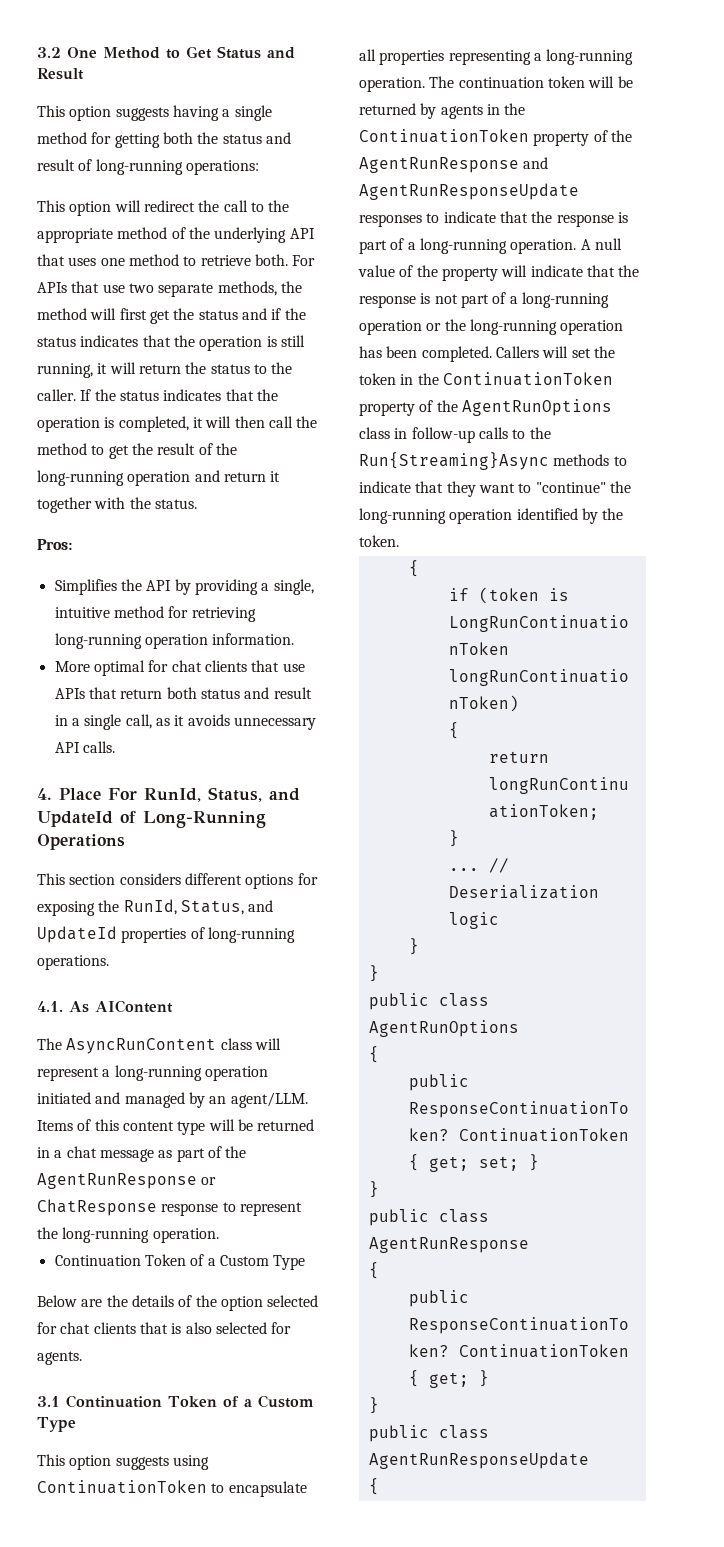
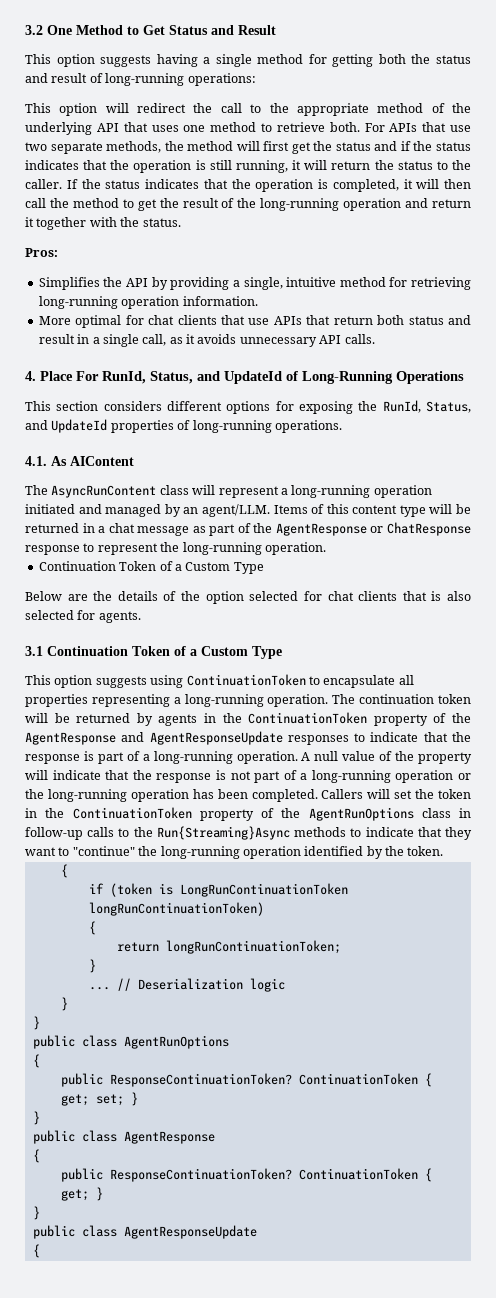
- Items of this content type will be returned in a chat message as part of the AgentRunResponse or ChatResponse response to represent the long-running operation.
+ Items of this content type will be returned in a chat message as part of the AgentResponse or ChatResponse response to represent the long-running operation.
- The continuation token will be returned by agents in the ContinuationToken property of the AgentRunResponse and AgentRunResponseUpdate responses to indicate that the response is part of a long-running operation.
+ The continuation token will be returned by agents in the ContinuationToken property of the AgentResponse and AgentResponseUpdate responses to indicate that the response is part of a long-running operation.
- public class AgentRunResponse
+ public class AgentResponse
- public class AgentRunResponseUpdate
+ public class AgentResponseUpdate

